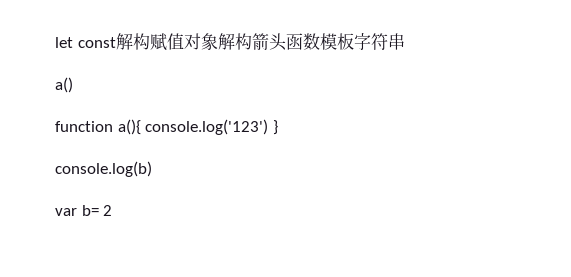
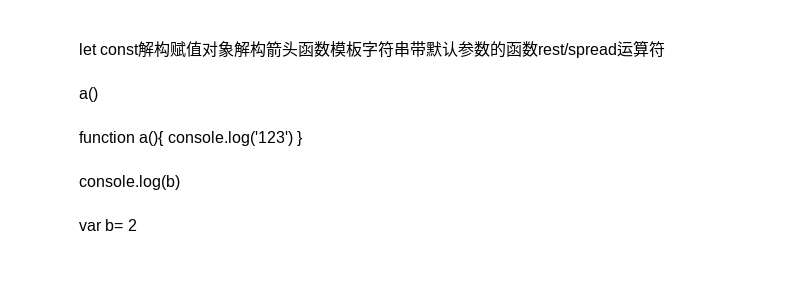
- let const解构赋值对象解构箭头函数模板字符串
+ let const解构赋值对象解构箭头函数模板字符串带默认参数的函数rest/spread运算符

